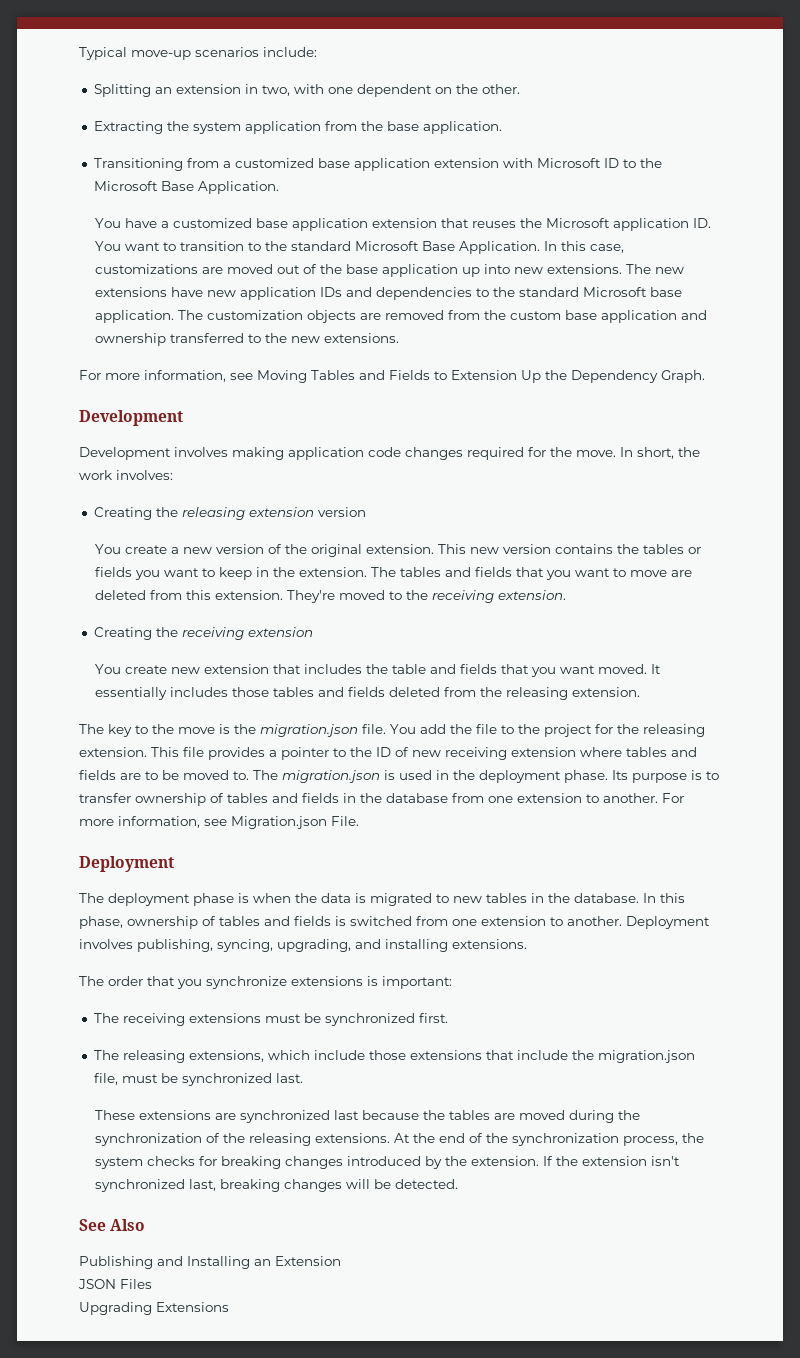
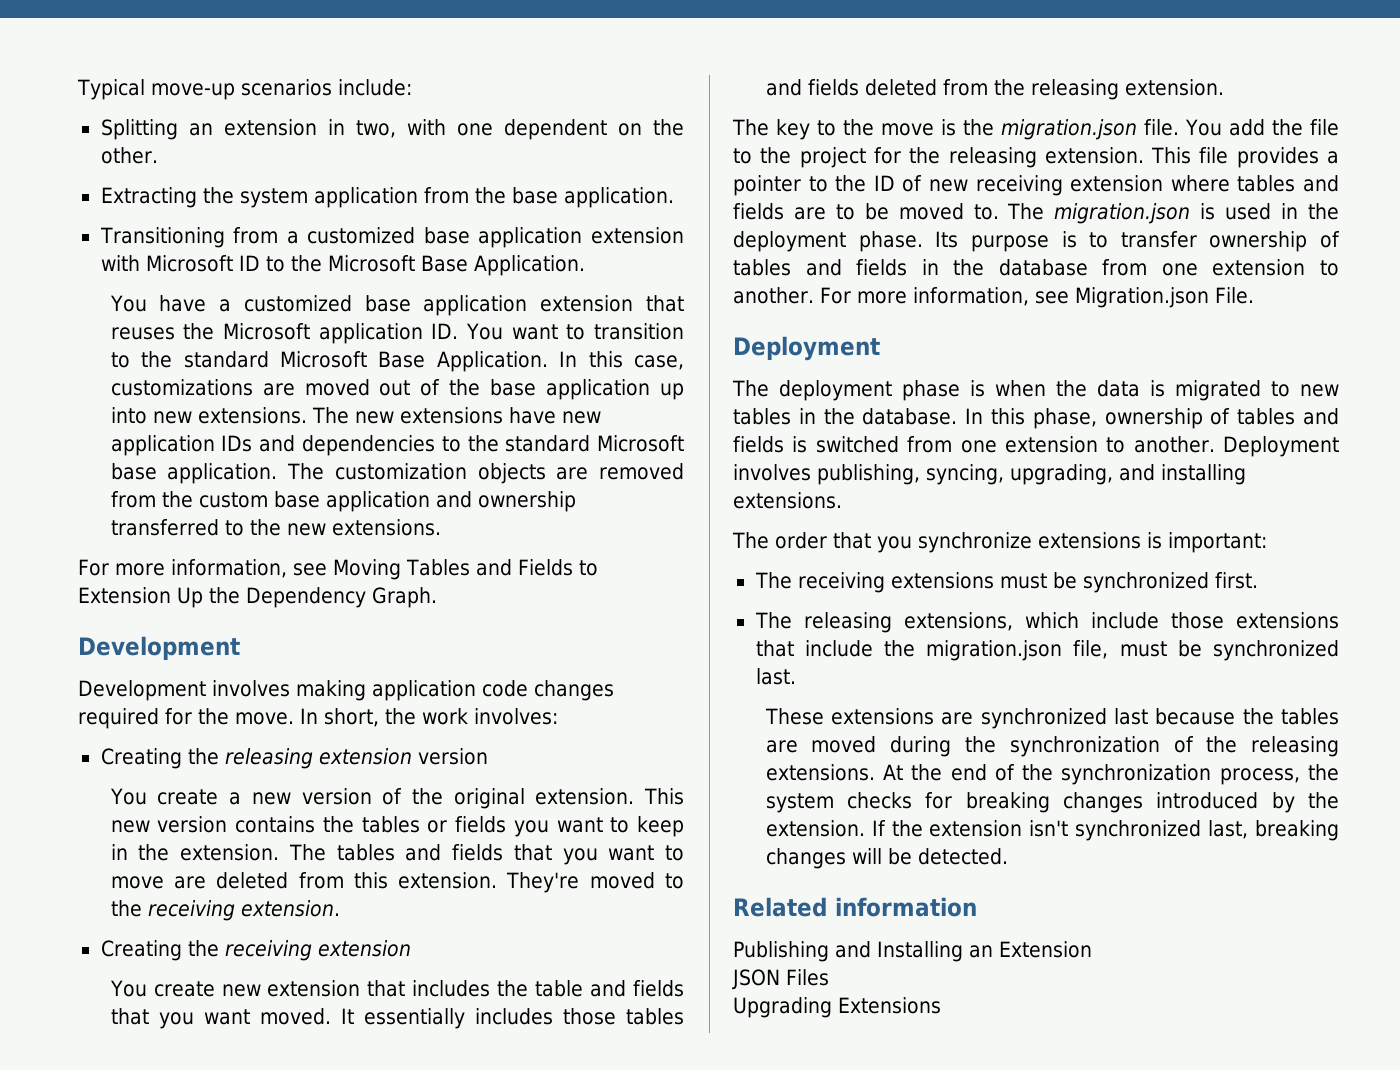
- See Also
+ Related information

